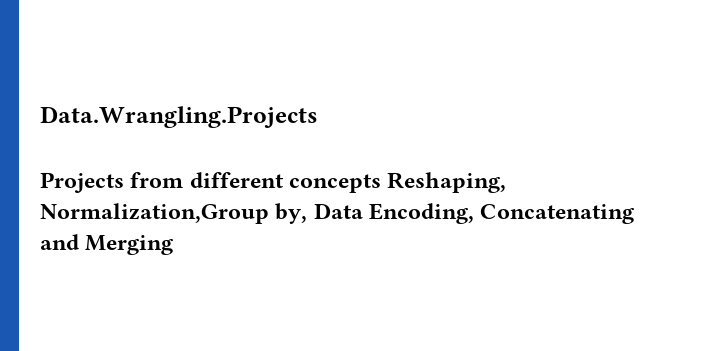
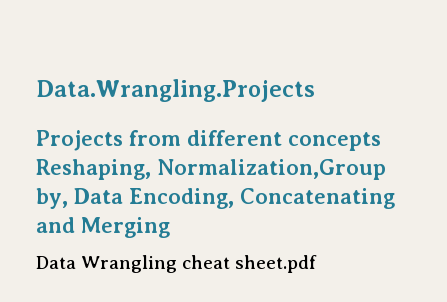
+ Data Wrangling cheat sheet.pdf

